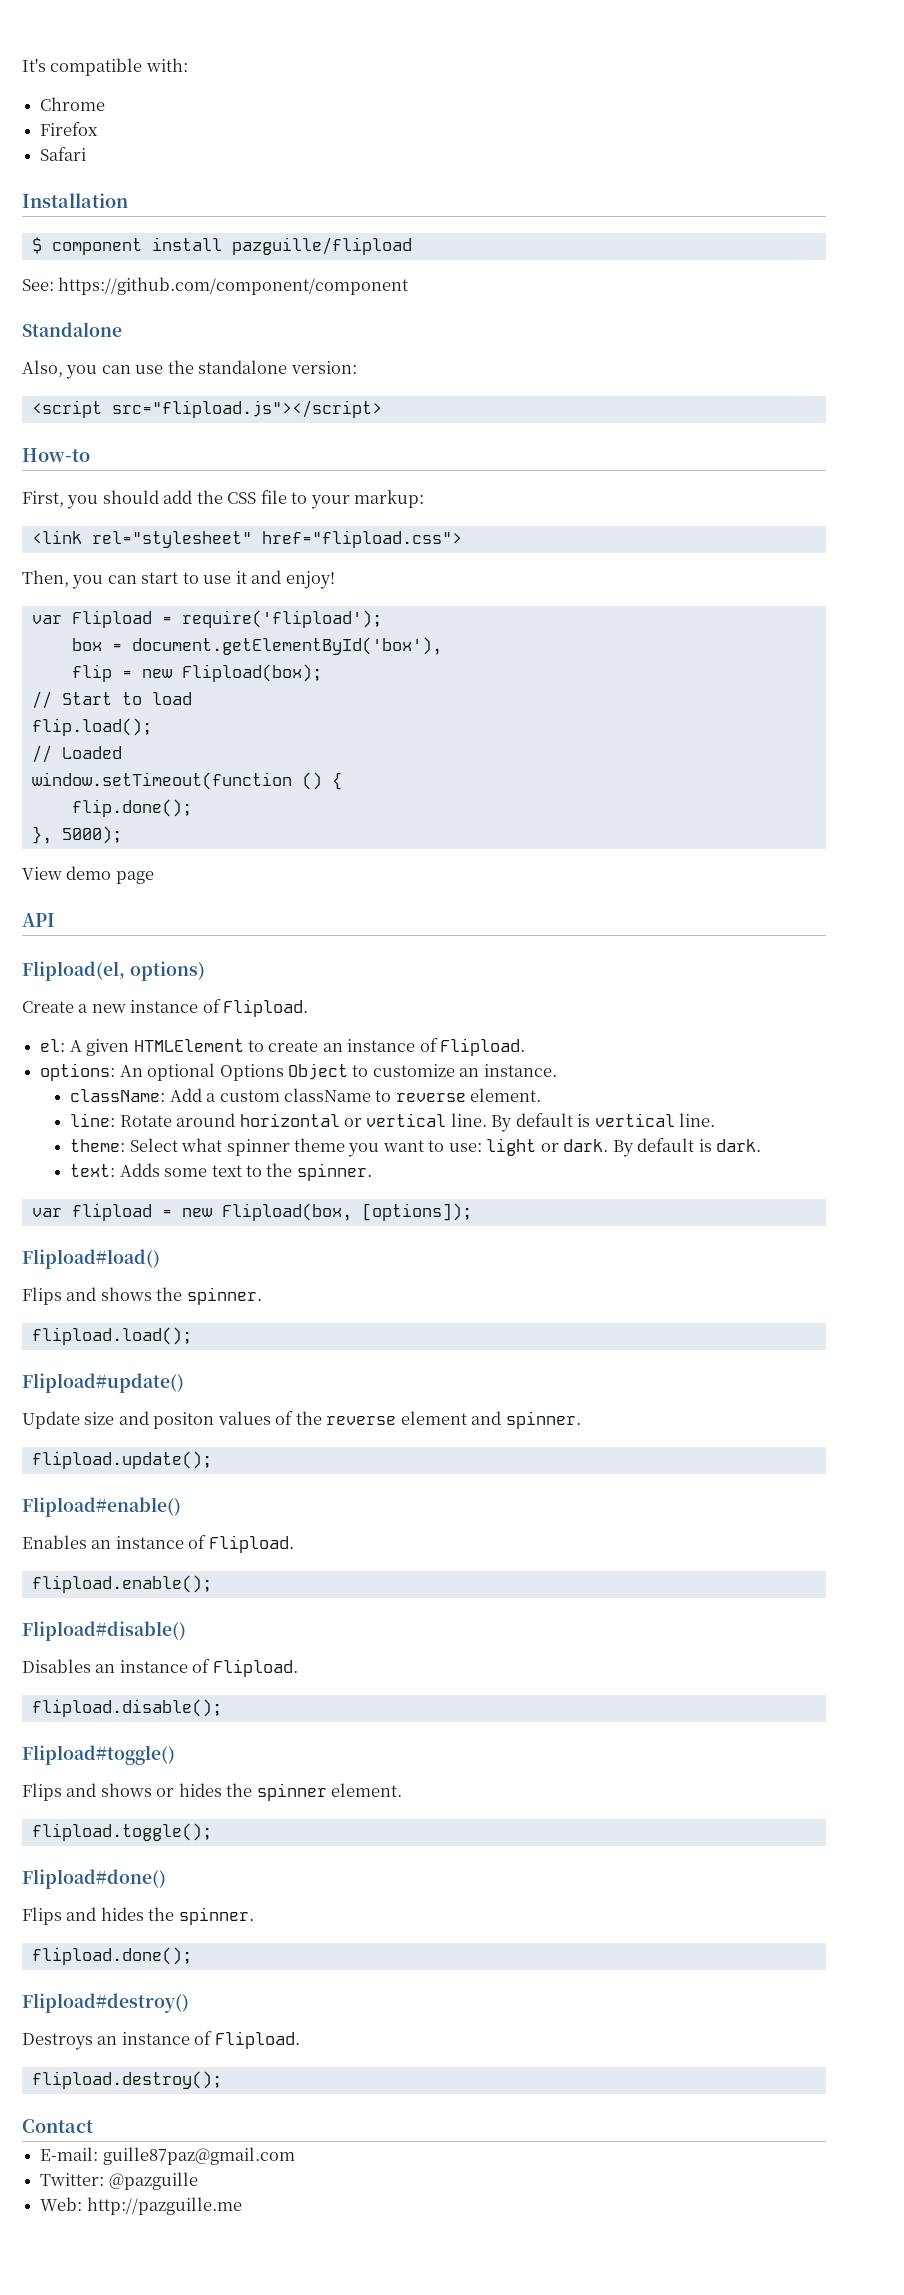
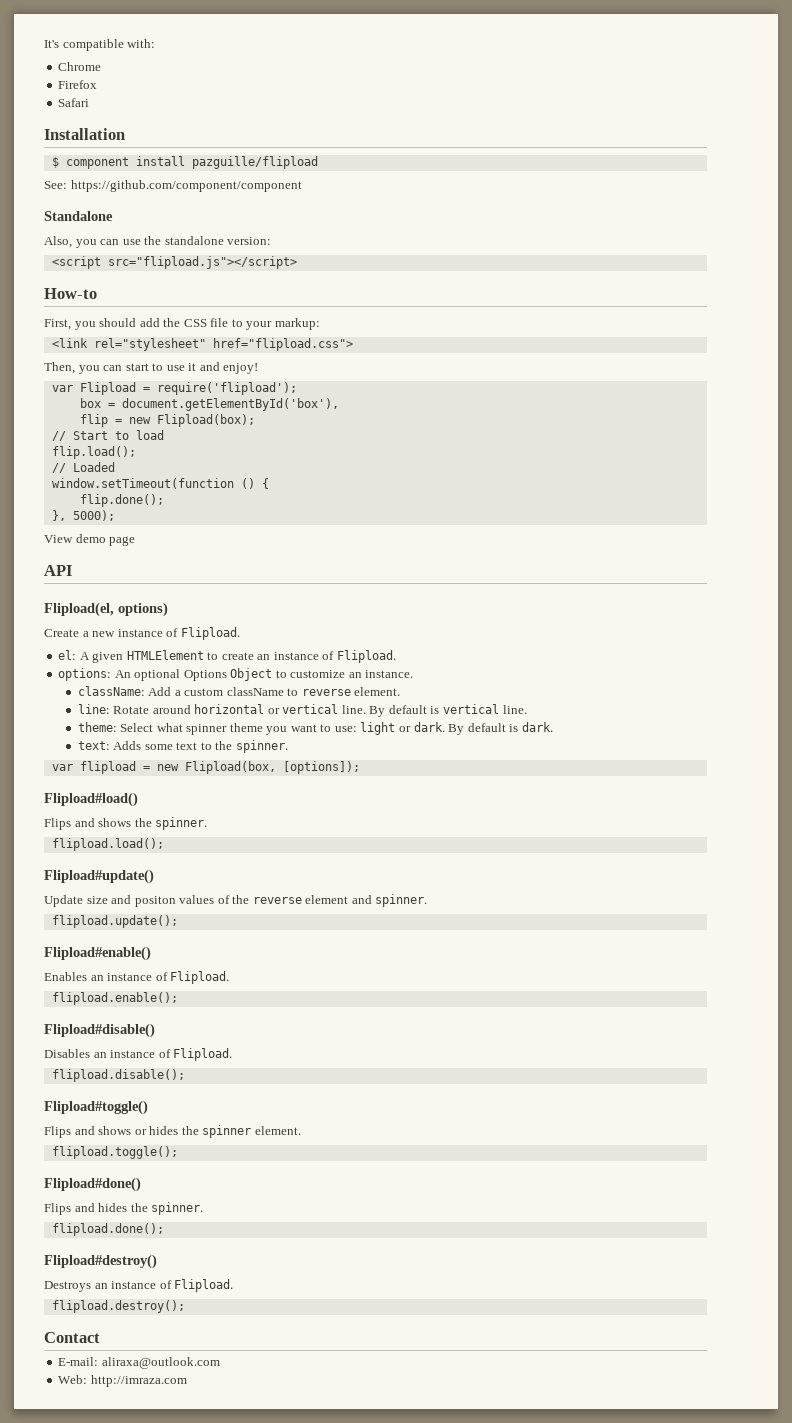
- E-mail: guille87paz@gmail.com
- Twitter: @pazguille
+ E-mail: aliraxa@outlook.com
- Web: http://pazguille.me
+ Web: http://imraza.com

